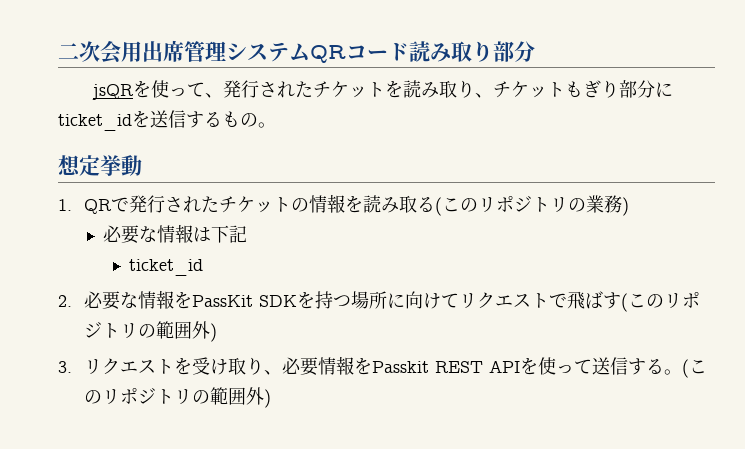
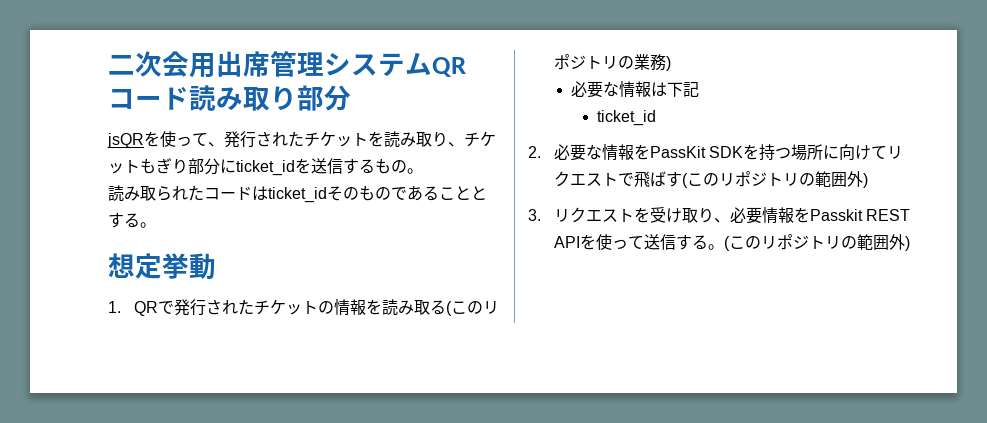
+ 読み取られたコードはticket_idそのものであることとする。

